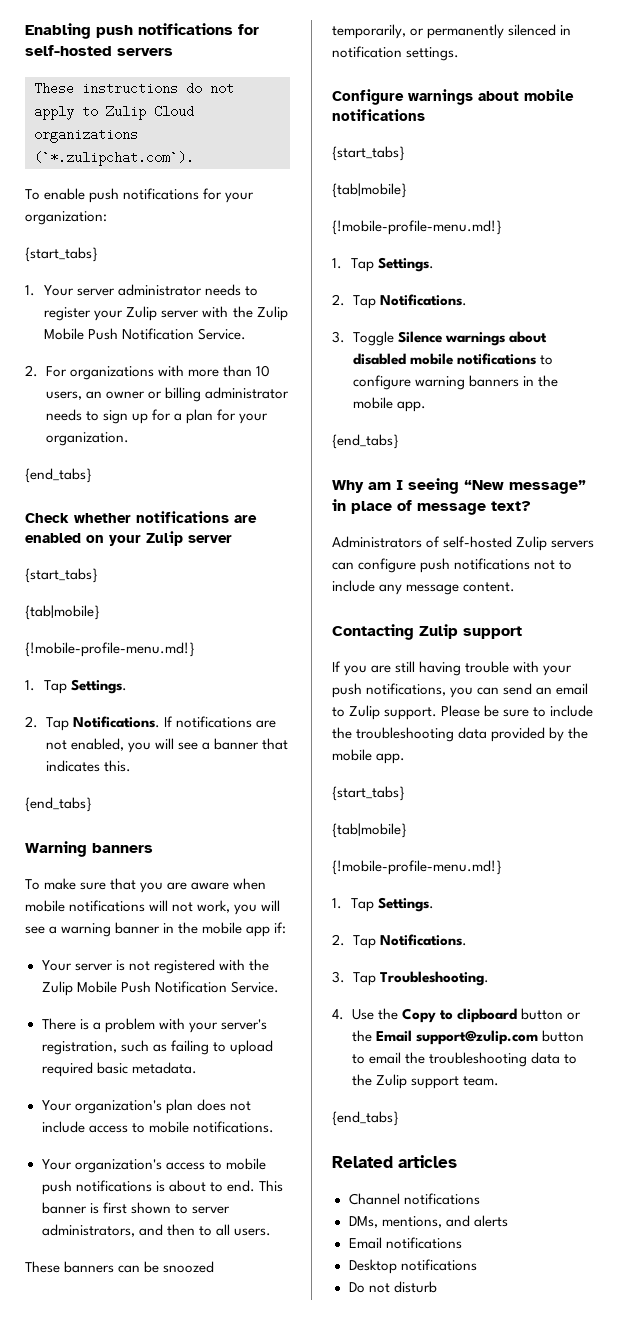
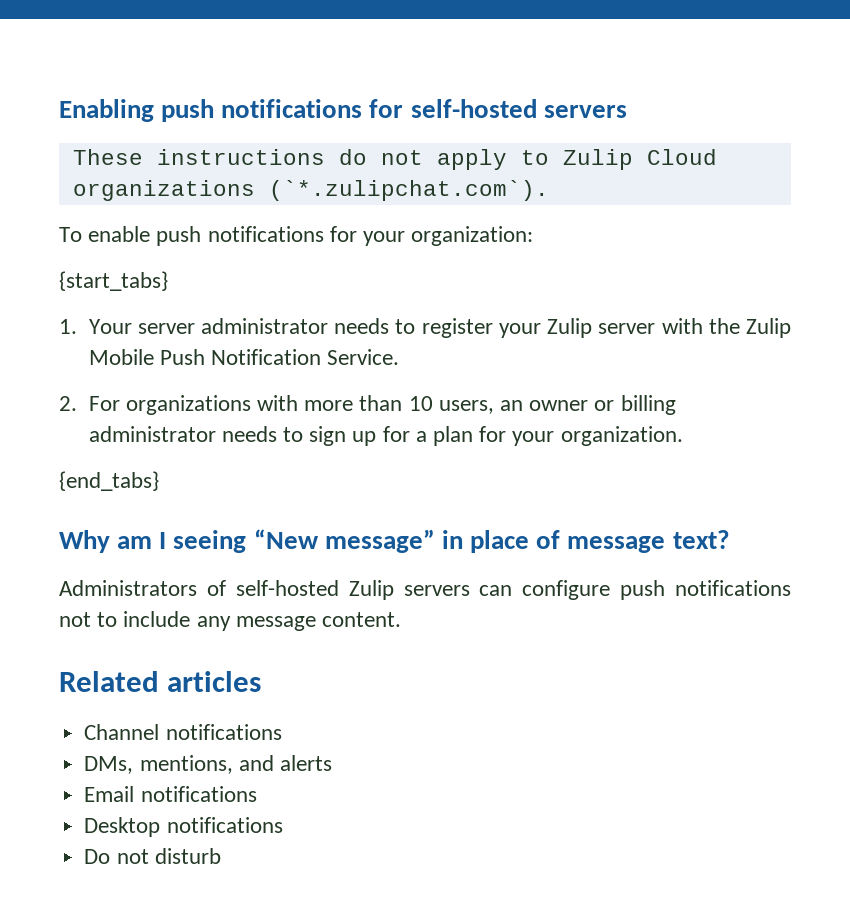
- Check whether notifications are enabled on your Zulip server
- {start_tabs}
- {tab|mobile}
- {!mobile-profile-menu.md!}
- 1. Tap Settings.
- 2. Tap Notifications. If notifications are not enabled, you will see a banner that indicates this.
- {end_tabs}
- Warning banners
- To make sure that you are aware when mobile notifications will not work, you will see a warning banner in the mobile app if:
- Your server is not registered with the Zulip Mobile Push Notification Service.
- There is a problem with your server's registration, such as failing to upload required basic metadata.
- Your organization's plan does not include access to mobile notifications.
- Your organization's access to mobile push notifications is about to end. This banner is first shown to server administrators, and then to all users.
- These banners can be snoozed temporarily, or permanently silenced in notification settings.
- Configure warnings about mobile notifications
- {start_tabs}
- {tab|mobile}
- {!mobile-profile-menu.md!}
- 1. Tap Settings.
- 2. Tap Notifications.
- 3. Toggle Silence warnings about disabled mobile notifications to configure warning banners in the mobile app.
- {end_tabs}
- Contacting Zulip support
- If you are still having trouble with your push notifications, you can send an email to Zulip support. Please be sure to include the troubleshooting data provided by the mobile app.
- {start_tabs}
- {tab|mobile}
- {!mobile-profile-menu.md!}
- 1. Tap Settings.
- 2. Tap Notifications.
- 3. Tap Troubleshooting.
- 4. Use the Copy to clipboard button or the Email support@zulip.com button to email the troubleshooting data to the Zulip support team.
- {end_tabs}

